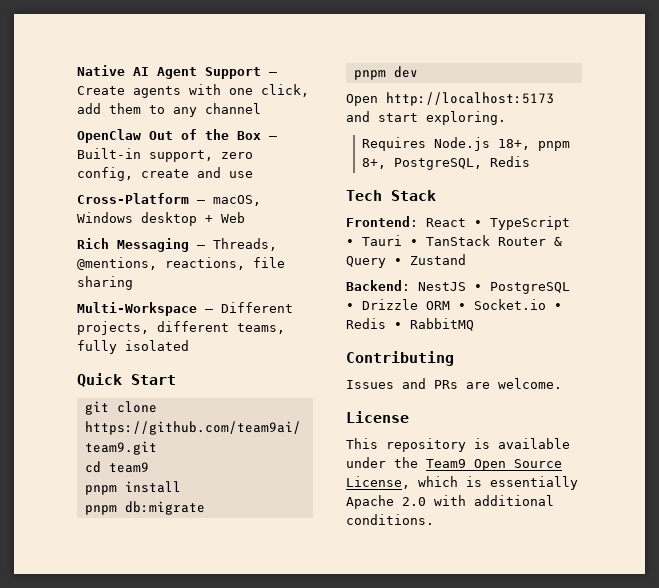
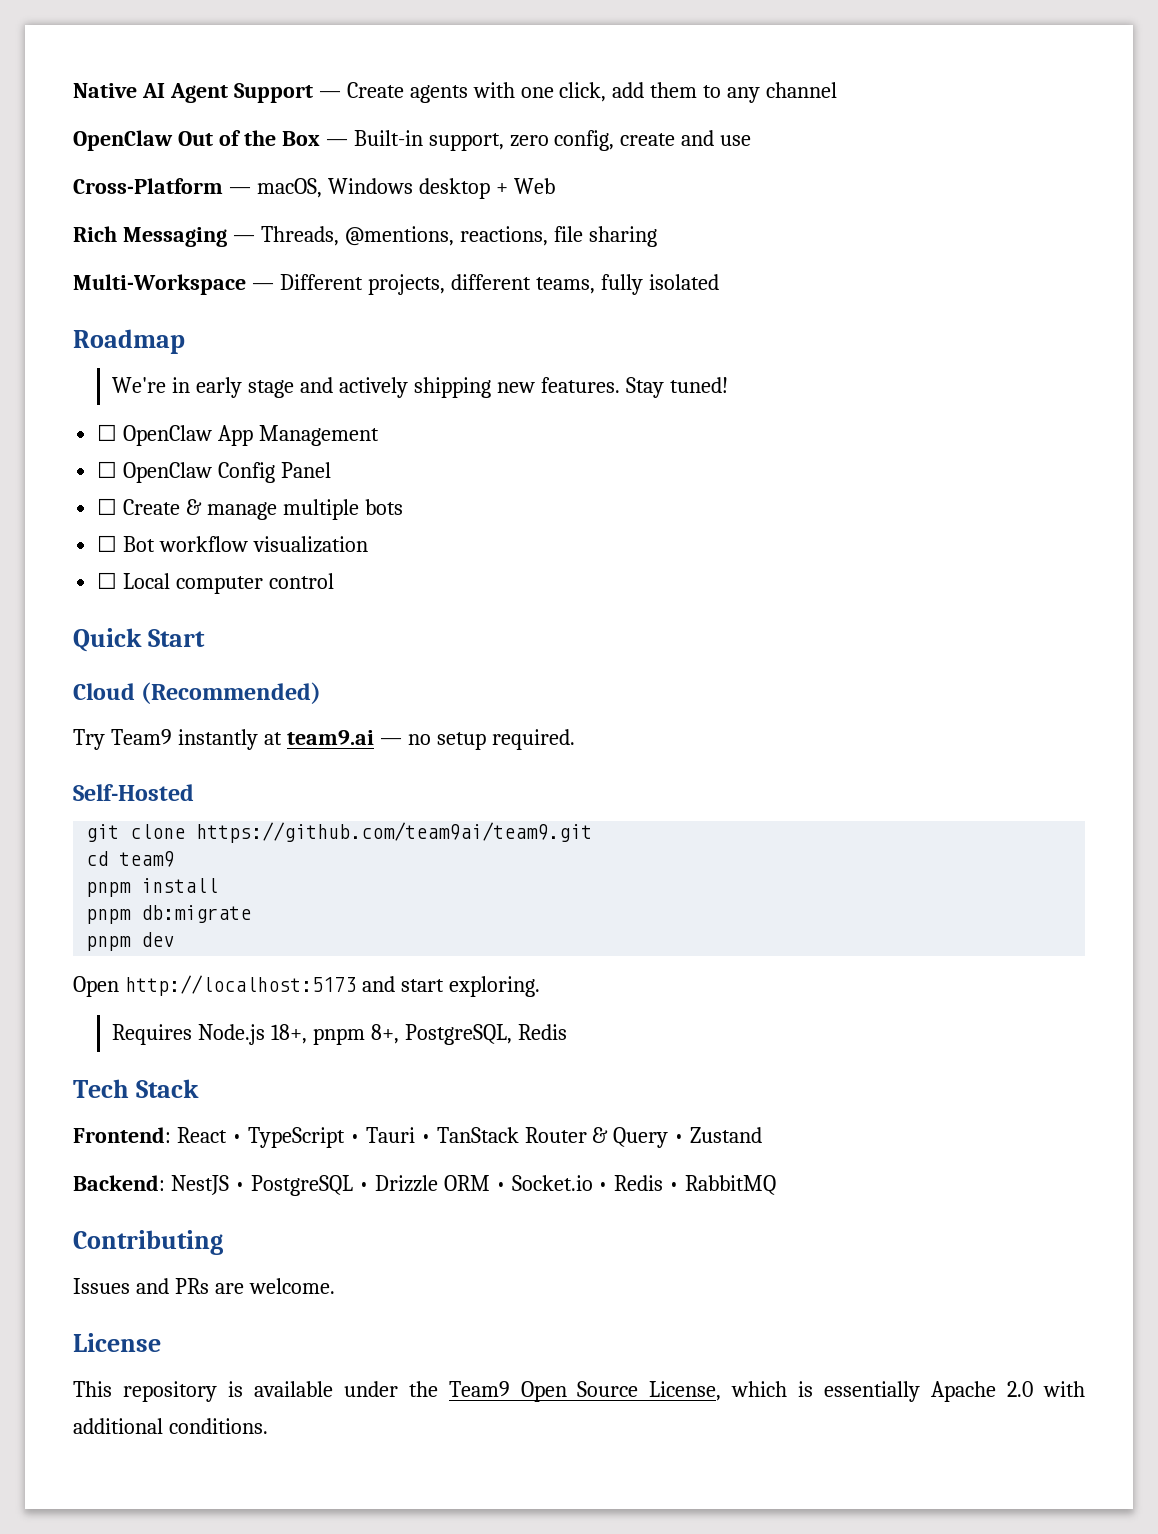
+ Roadmap
+ We're in early stage and actively shipping new features. Stay tuned!
+ ☐ OpenClaw App Management
+ ☐ OpenClaw Config Panel
+ ☐ Create & manage multiple bots
+ ☐ Bot workflow visualization
+ ☐ Local computer control
  Quick Start
+ Cloud (Recommended)
+ Try Team9 instantly at team9.ai — no setup required.
+ Self-Hosted

